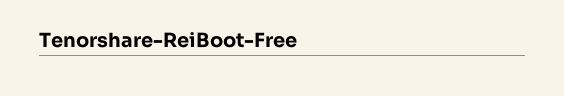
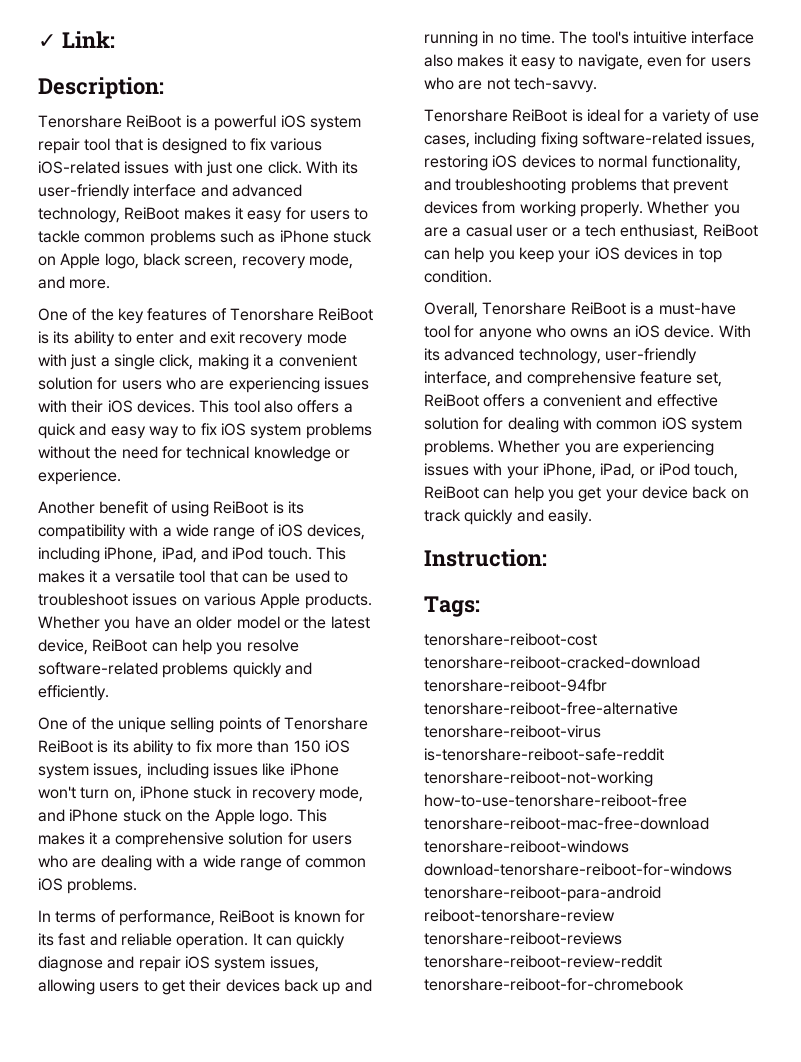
- Tenorshare-ReiBoot-Free
+ ✓ Link:
+ Description:
+ Tenorshare ReiBoot is a powerful iOS system repair tool that is designed to fix various iOS-related issues with just one click. With its user-friendly interface and advanced technology, ReiBoot makes it easy for users to tackle common problems such as iPhone stuck on Apple logo, black screen, recovery mode, and more.
+ One of the key features of Tenorshare ReiBoot is its ability to enter and exit recovery mode with just a single click, making it a convenient solution for users who are experiencing issues with their iOS devices. This tool also offers a quick and easy way to fix iOS system problems without the need for technical knowledge or experience.
+ Another benefit of using ReiBoot is its compatibility with a wide range of iOS devices, including iPhone, iPad, and iPod touch. This makes it a versatile tool that can be used to troubleshoot issues on various Apple products. Whether you have an older model or the latest device, ReiBoot can help you resolve software-related problems quickly and efficiently.
+ One of the unique selling points of Tenorshare ReiBoot is its ability to fix more than 150 iOS system issues, including issues like iPhone won't turn on, iPhone stuck in recovery mode, and iPhone stuck on the Apple logo. This makes it a comprehensive solution for users who are dealing with a wide range of common iOS problems.
+ In terms of performance, ReiBoot is known for its fast and reliable operation. It can quickly diagnose and repair iOS system issues, allowing users to get their devices back up and running in no time. The tool's intuitive interface also makes it easy to navigate, even for users who are not tech-savvy.
+ Tenorshare ReiBoot is ideal for a variety of use cases, including fixing software-related issues, restoring iOS devices to normal functionality, and troubleshooting problems that prevent devices from working properly. Whether you are a casual user or a tech enthusiast, ReiBoot can help you keep your iOS devices in top condition.
+ Overall, Tenorshare ReiBoot is a must-have tool for anyone who owns an iOS device. With its advanced technology, user-friendly interface, and comprehensive feature set, ReiBoot offers a convenient and effective solution for dealing with common iOS system problems. Whether you are experiencing issues with your iPhone, iPad, or iPod touch, ReiBoot can help you get your device back on track quickly and easily.
+ Instruction:
+ Tags:
+ tenorshare-reiboot-cost tenorshare-reiboot-cracked-download tenorshare-reiboot-94fbr tenorshare-reiboot-free-alternative tenorshare-reiboot-virus is-tenorshare-reiboot-safe-reddit tenorshare-reiboot-not-working how-to-use-tenorshare-reiboot-free tenorshare-reiboot-mac-free-download tenorshare-reiboot-windows download-tenorshare-reiboot-for-windows tenorshare-reiboot-para-android reiboot-tenorshare-review tenorshare-reiboot-reviews tenorshare-reiboot-review-reddit tenorshare-reiboot-for-chromebook

